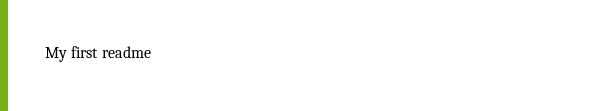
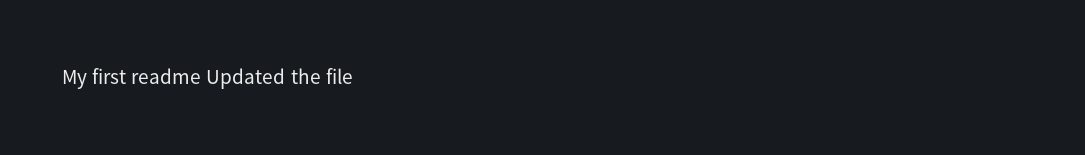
- My first readme
+ My first readme Updated the file

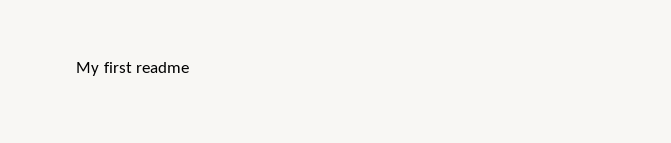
- My first readme Updated the file
+ My first readme

